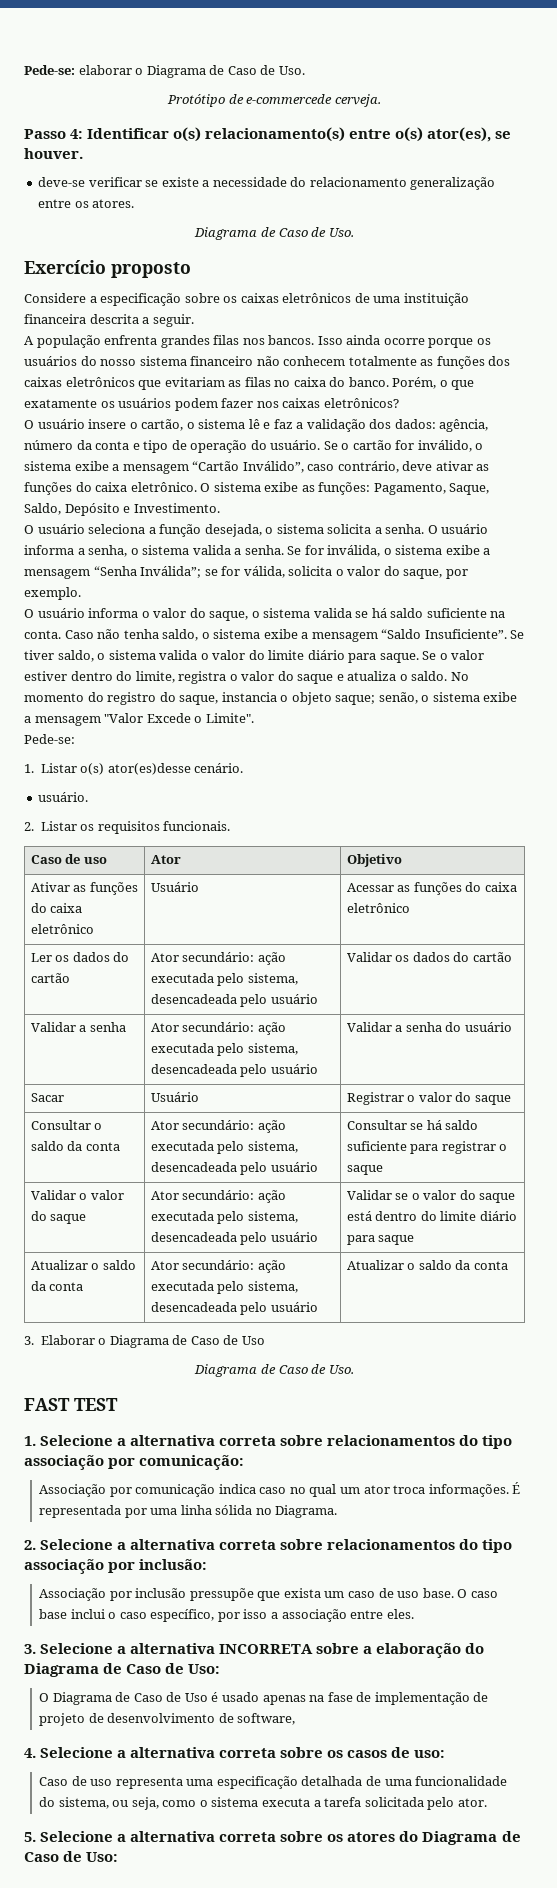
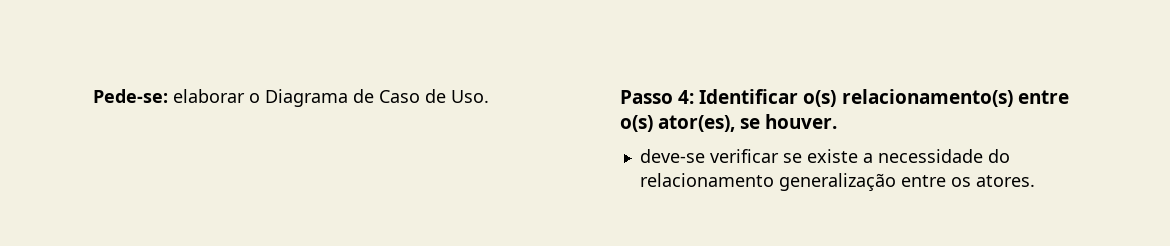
- Protótipo de e-commercede cerveja.
  deve-se verificar se existe a necessidade do relacionamento generalização entre os atores.
- Diagrama de Caso de Uso.
- Exercício proposto
- Considere a especificação sobre os caixas eletrônicos de uma instituição financeira descrita a seguir.
- A população enfrenta grandes filas nos bancos. Isso ainda ocorre porque os usuários do nosso sistema financeiro não conhecem totalmente as funções dos caixas eletrônicos que evitariam as filas no caixa do banco. Porém, o que exatamente os usuários podem fazer nos caixas eletrônicos?
- O usuário insere o cartão, o sistema lê e faz a validação dos dados: agência, número da conta e tipo de operação do usuário. Se o cartão for inválido, o sistema exibe a mensagem “Cartão Inválido”, caso contrário, deve ativar as funções do caixa eletrônico. O sistema exibe as funções: Pagamento, Saque, Saldo, Depósito e Investimento.
- O usuário seleciona a função desejada, o sistema solicita a senha. O usuário informa a senha, o sistema valida a senha. Se for inválida, o sistema exibe a mensagem “Senha Inválida”; se for válida, solicita o valor do saque, por exemplo.
- O usuário informa o valor do saque, o sistema valida se há saldo suficiente na conta. Caso não tenha saldo, o sistema exibe a mensagem “Saldo Insuficiente”. Se tiver saldo, o sistema valida o valor do limite diário para saque. Se o valor estiver dentro do limite, registra o valor do saque e atualiza o saldo. No momento do registro do saque, instancia o objeto saque; senão, o sistema exibe a mensagem "Valor Excede o Limite".
- Pede-se:
- 1. Listar o(s) ator(es)desse cenário.
- usuário.
- 2. Listar os requisitos funcionais.
- Caso de uso | Ator | Objetivo
- Ativar as funções do caixa eletrônico | Usuário | Acessar as funções do caixa eletrônico
- Ler os dados do cartão | Ator secundário: ação executada pelo sistema, desencadeada pelo usuário | Validar os dados do cartão
- Validar a senha | Ator secundário: ação executada pelo sistema, desencadeada pelo usuário | Validar a senha do usuário
- Sacar | Usuário | Registrar o valor do saque
- Consultar o saldo da conta | Ator secundário: ação executada pelo sistema, desencadeada pelo usuário | Consultar se há saldo suficiente para registrar o saque
- Validar o valor do saque | Ator secundário: ação executada pelo sistema, desencadeada pelo usuário | Validar se o valor do saque está dentro do limite diário para saque
- Atualizar o saldo da conta | Ator secundário: ação executada pelo sistema, desencadeada pelo usuário | Atualizar o saldo da conta
- 3. Elaborar o Diagrama de Caso de Uso
- Diagrama de Caso de Uso.
- FAST TEST
- 1. Selecione a alternativa correta sobre relacionamentos do tipo associação por comunicação:
- Associação por comunicação indica caso no qual um ator troca informações. É representada por uma linha sólida no Diagrama.
- 2. Selecione a alternativa correta sobre relacionamentos do tipo associação por inclusão:
- Associação por inclusão pressupõe que exista um caso de uso base. O caso base inclui o caso específico, por isso a associação entre eles.
- 3. Selecione a alternativa INCORRETA sobre a elaboração do Diagrama de Caso de Uso:
- O Diagrama de Caso de Uso é usado apenas na fase de implementação de projeto de desenvolvimento de software,
- 4. Selecione a alternativa correta sobre os casos de uso:
- Caso de uso representa uma especificação detalhada de uma funcionalidade do sistema, ou seja, como o sistema executa a tarefa solicitada pelo ator.
- 5. Selecione a alternativa correta sobre os atores do Diagrama de Caso de Uso:

